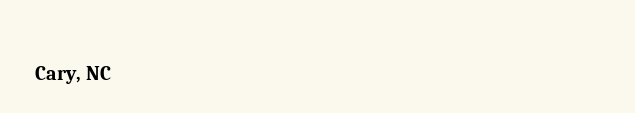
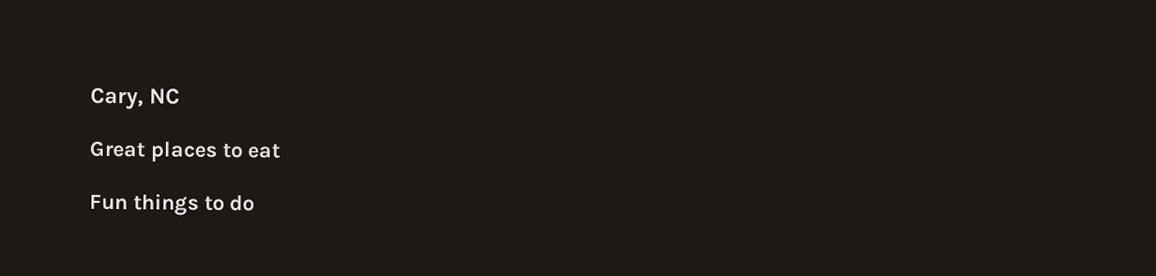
+ Great places to eat
+ Fun things to do

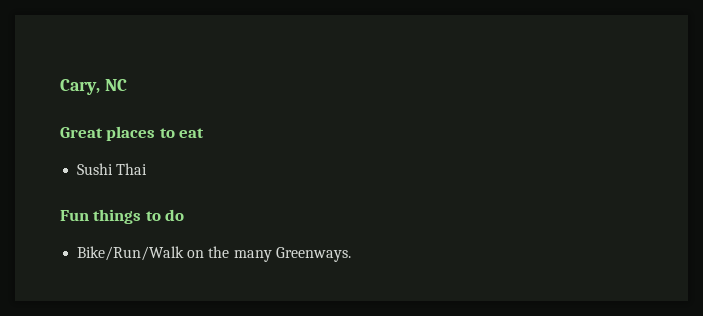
+ Sushi Thai
+ Bike/Run/Walk on the many Greenways.

